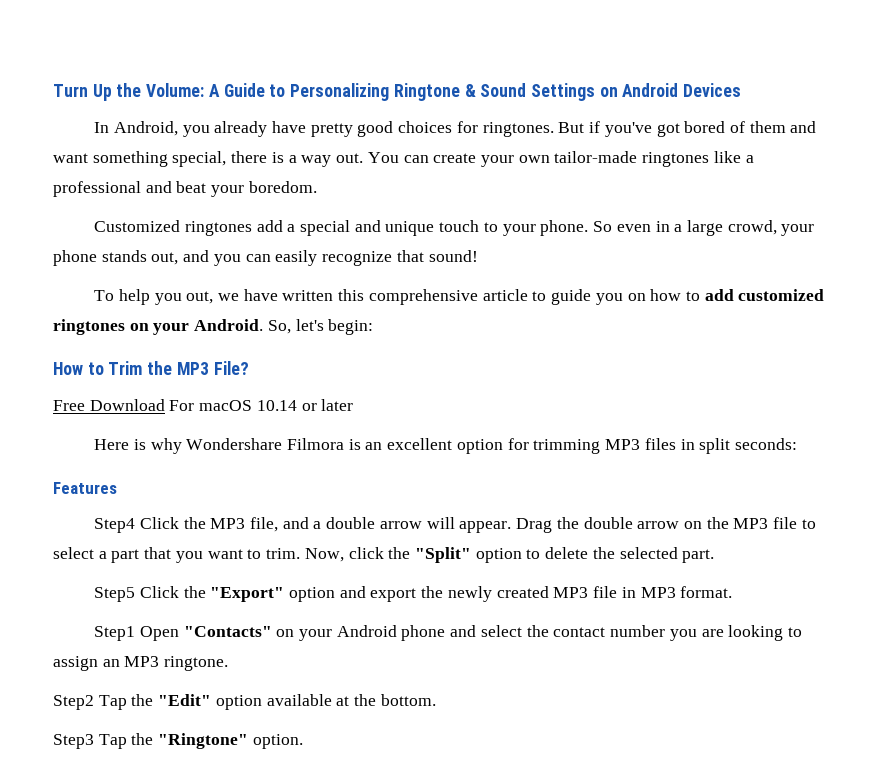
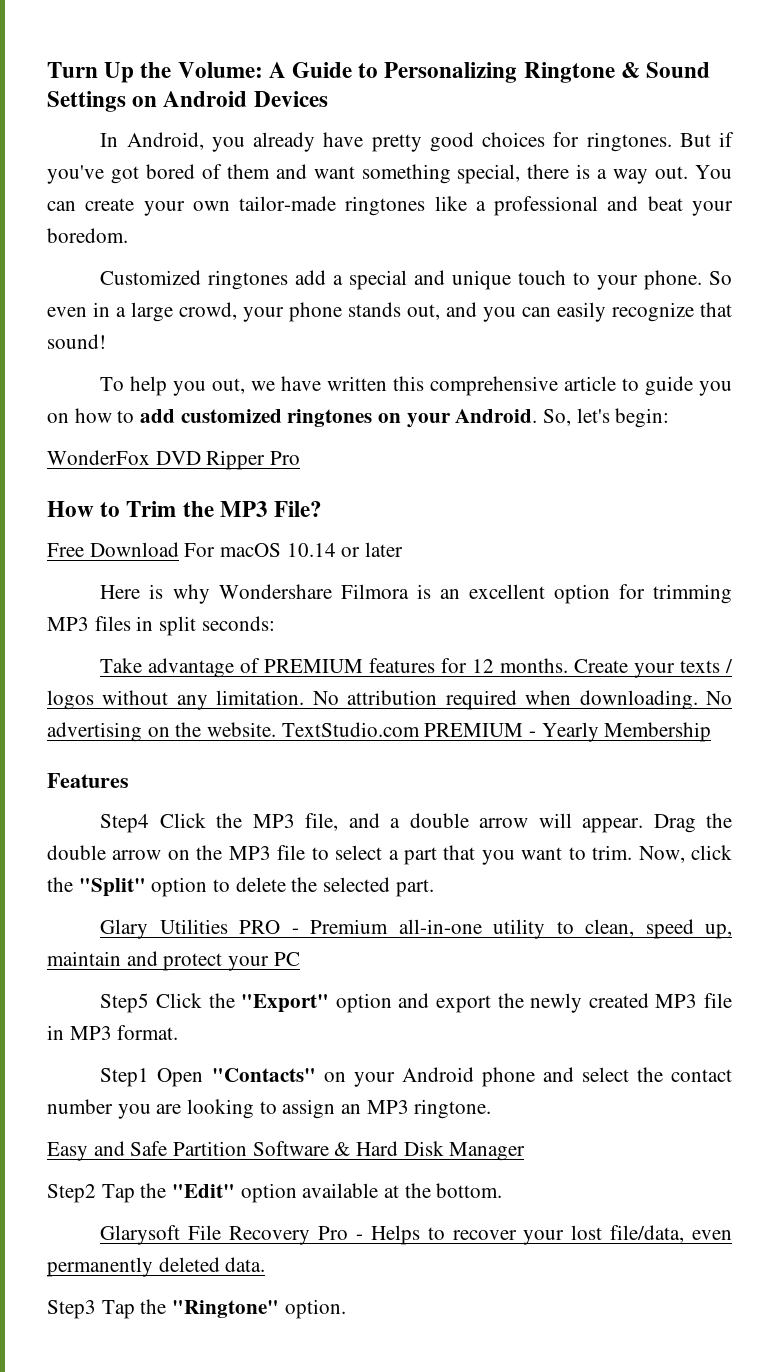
+ WonderFox DVD Ripper Pro
+ Take advantage of PREMIUM features for 12 months. Create your texts / logos without any limitation. No attribution required when downloading. No advertising on the website. TextStudio.com PREMIUM - Yearly Membership
+ Glary Utilities PRO - Premium all-in-one utility to clean, speed up, maintain and protect your PC
+ Easy and Safe Partition Software & Hard Disk Manager
+ Glarysoft File Recovery Pro - Helps to recover your lost file/data, even permanently deleted data.

